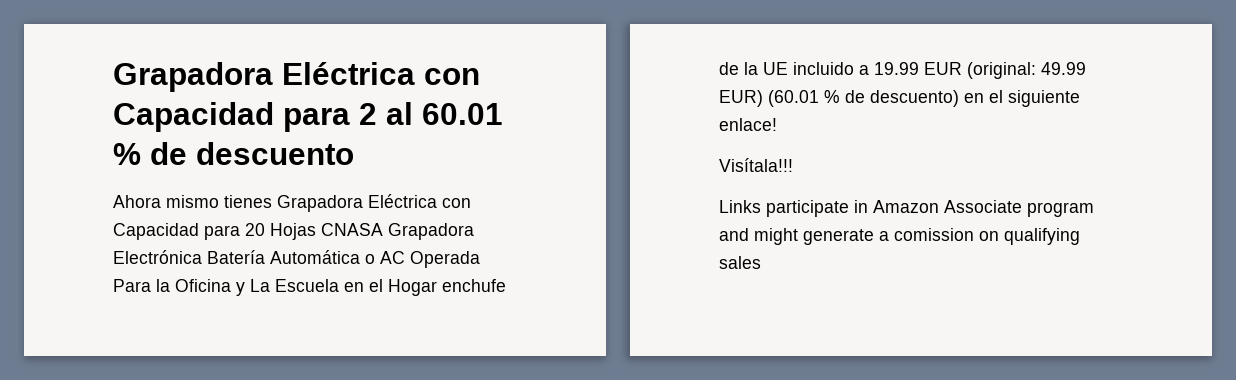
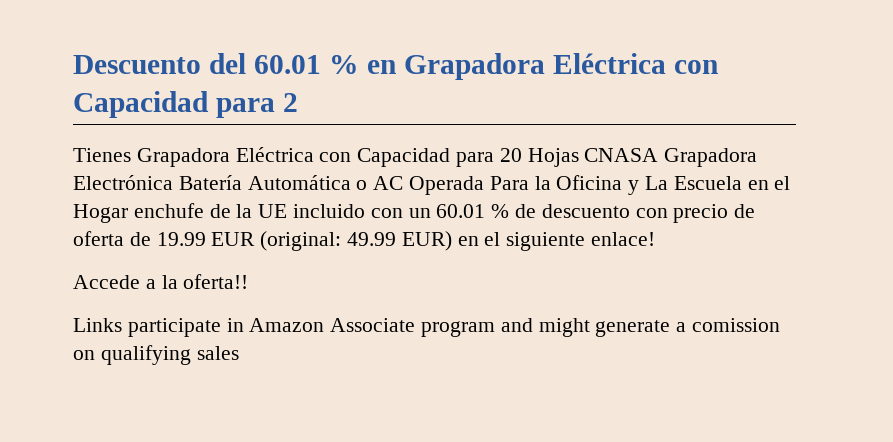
- Grapadora Eléctrica con Capacidad para 2 al 60.01 % de descuento
- Ahora mismo tienes Grapadora Eléctrica con Capacidad para 20 Hojas CNASA Grapadora Electrónica Batería Automática o AC Operada Para la Oficina y La Escuela en el Hogar enchufe de la UE incluido a 19.99 EUR (original: 49.99 EUR) (60.01 % de descuento) en el siguiente enlace!
+ Descuento del 60.01 % en Grapadora Eléctrica con Capacidad para 2
+ Tienes Grapadora Eléctrica con Capacidad para 20 Hojas CNASA Grapadora Electrónica Batería Automática o AC Operada Para la Oficina y La Escuela en el Hogar enchufe de la UE incluido con un 60.01 % de descuento con precio de oferta de 19.99 EUR (original: 49.99 EUR) en el siguiente enlace!
- Visítala!!!
+ Accede a la oferta!!

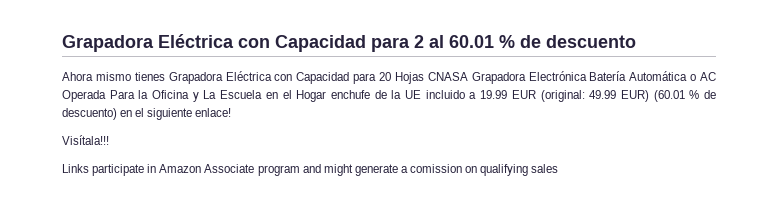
- Descuento del 60.01 % en Grapadora Eléctrica con Capacidad para 2
- Tienes Grapadora Eléctrica con Capacidad para 20 Hojas CNASA Grapadora Electrónica Batería Automática o AC Operada Para la Oficina y La Escuela en el Hogar enchufe de la UE incluido con un 60.01 % de descuento con precio de oferta de 19.99 EUR (original: 49.99 EUR) en el siguiente enlace!
+ Grapadora Eléctrica con Capacidad para 2 al 60.01 % de descuento
+ Ahora mismo tienes Grapadora Eléctrica con Capacidad para 20 Hojas CNASA Grapadora Electrónica Batería Automática o AC Operada Para la Oficina y La Escuela en el Hogar enchufe de la UE incluido a 19.99 EUR (original: 49.99 EUR) (60.01 % de descuento) en el siguiente enlace!
- Accede a la oferta!!
+ Visítala!!!

